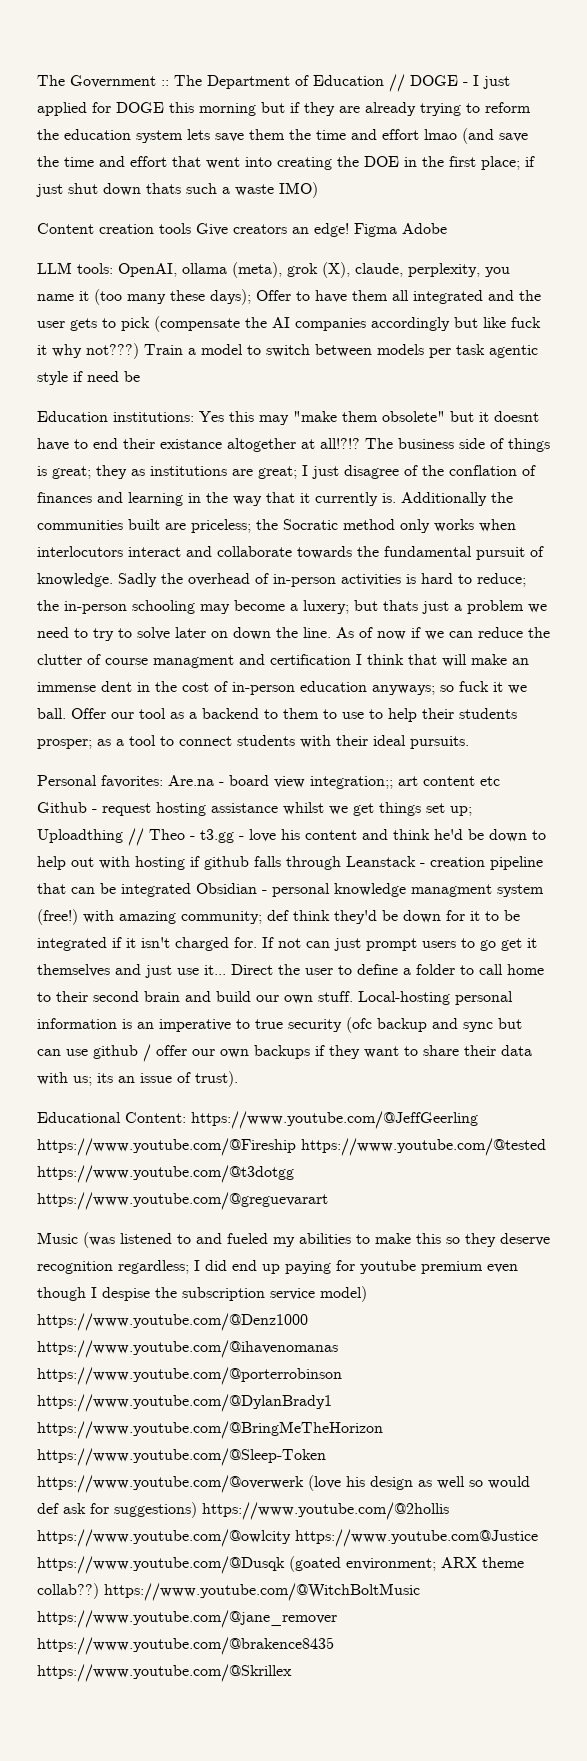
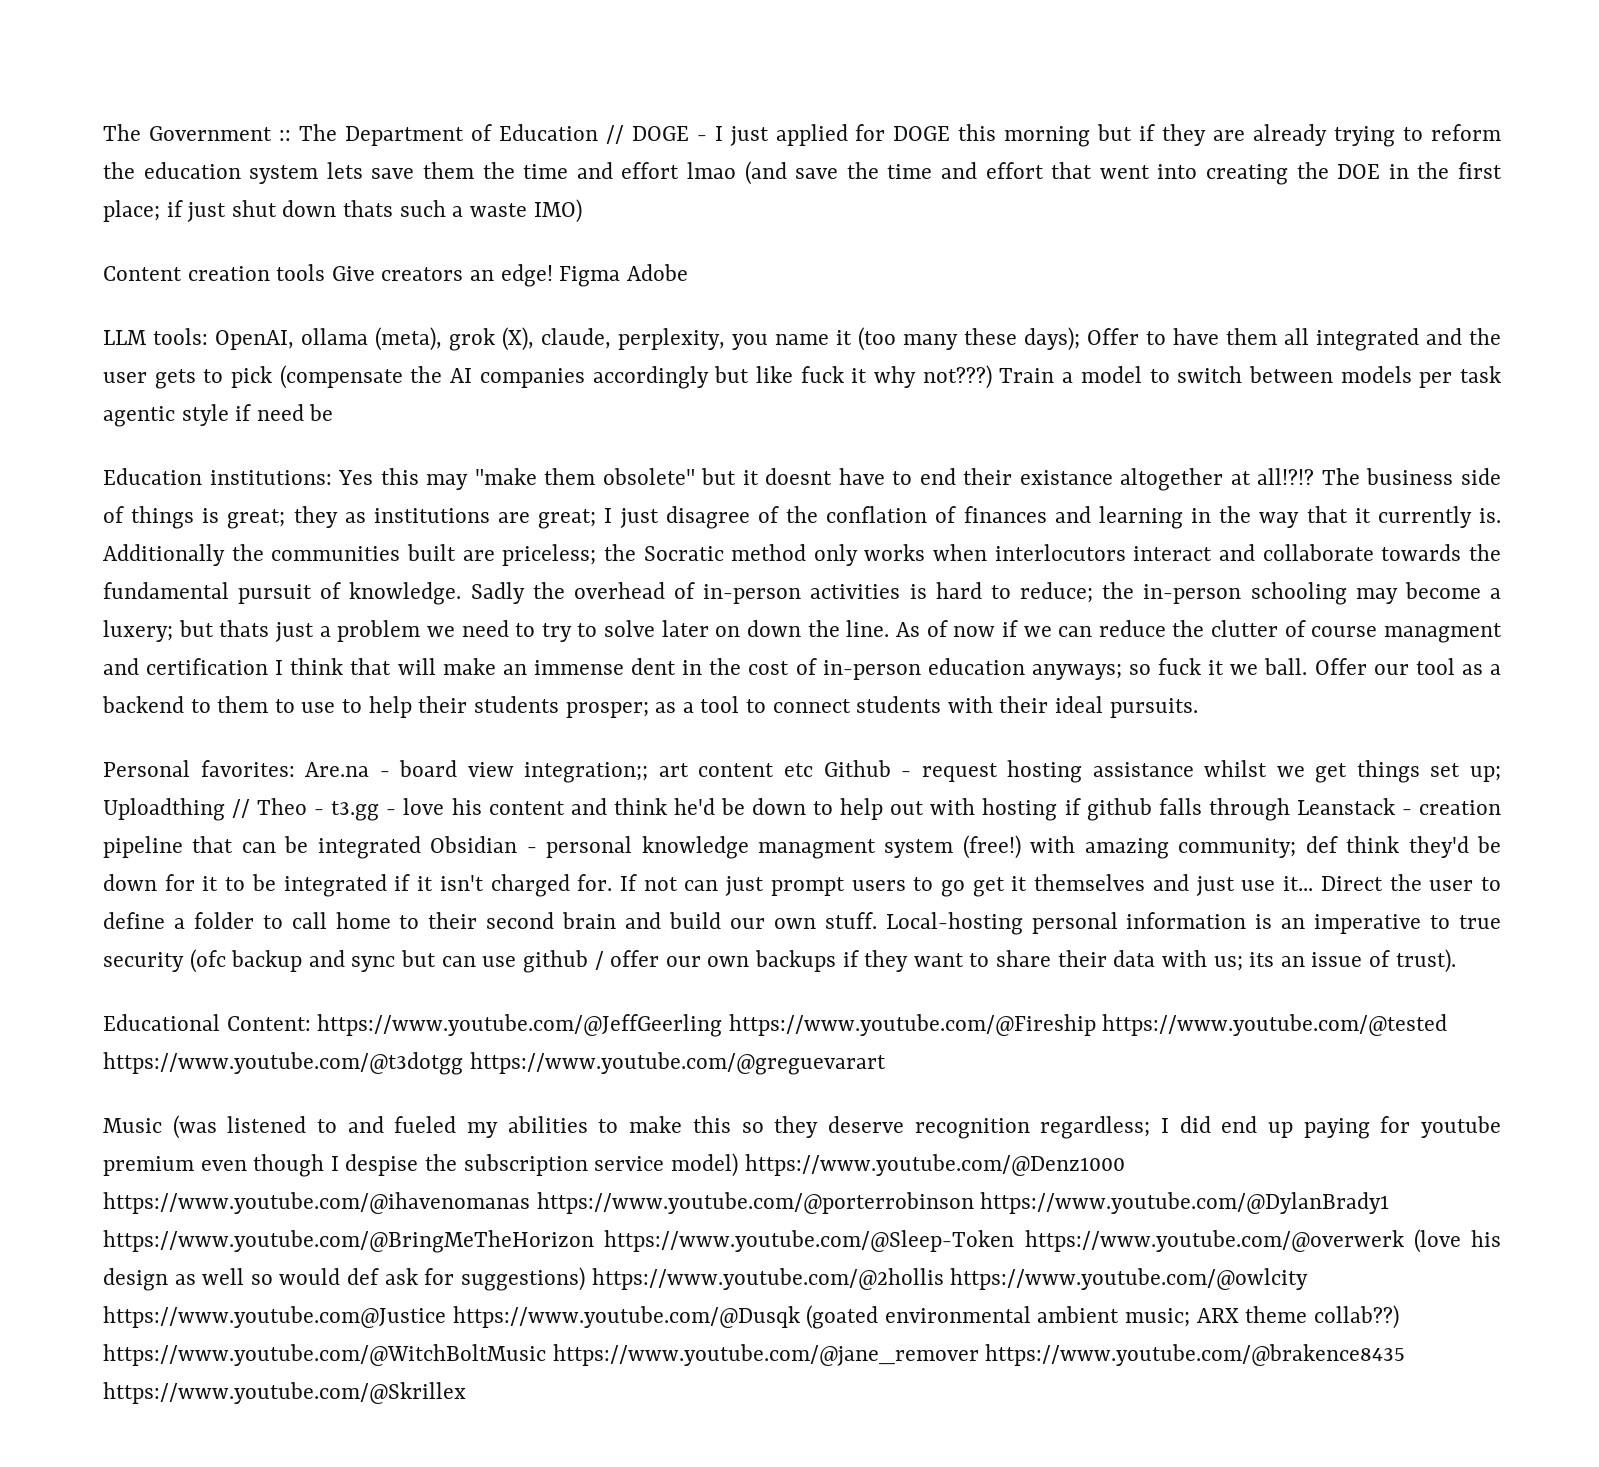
- I did end up paying for youtube premium even though I despise the subscription service model) https://www.youtube.com/@Denz1000 https://www.youtube.com/@ihavenomanas https://www.youtube.com/@porterrobinson https://www.youtube.com/@DylanBrady1 https://www.youtube.com/@BringMeTheHorizon https://www.youtube.com/@Sleep-Token https://www.youtube.com/@overwerk (love his design as well so would def ask for suggestions) https://www.youtube.com/@2hollis https://www.youtube.com/@owlcity https://www.youtube.com@Justice https://www.youtube.com/@Dusqk (goated environment;
+ I did end up paying for youtube premium even though I despise the subscription service model) https://www.youtube.com/@Denz1000 https://www.youtube.com/@ihavenomanas https://www.youtube.com/@porterrobinson https://www.youtube.com/@DylanBrady1 https://www.youtube.com/@BringMeTheHorizon https://www.youtube.com/@Sleep-Token https://www.youtube.com/@overwerk (love his design as well so would def ask for suggestions) https://www.youtube.com/@2hollis https://www.youtube.com/@owlcity https://www.youtube.com@Justice https://www.youtube.com/@Dusqk (goated environmental ambient music;

